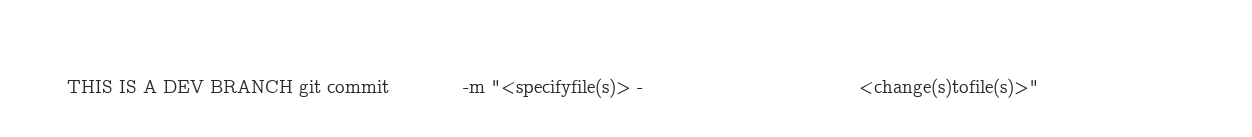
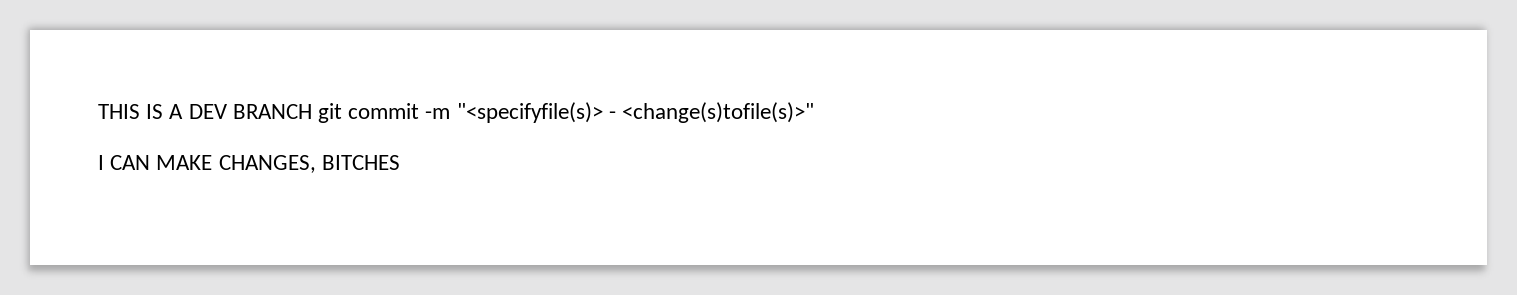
+ I CAN MAKE CHANGES, BITCHES

